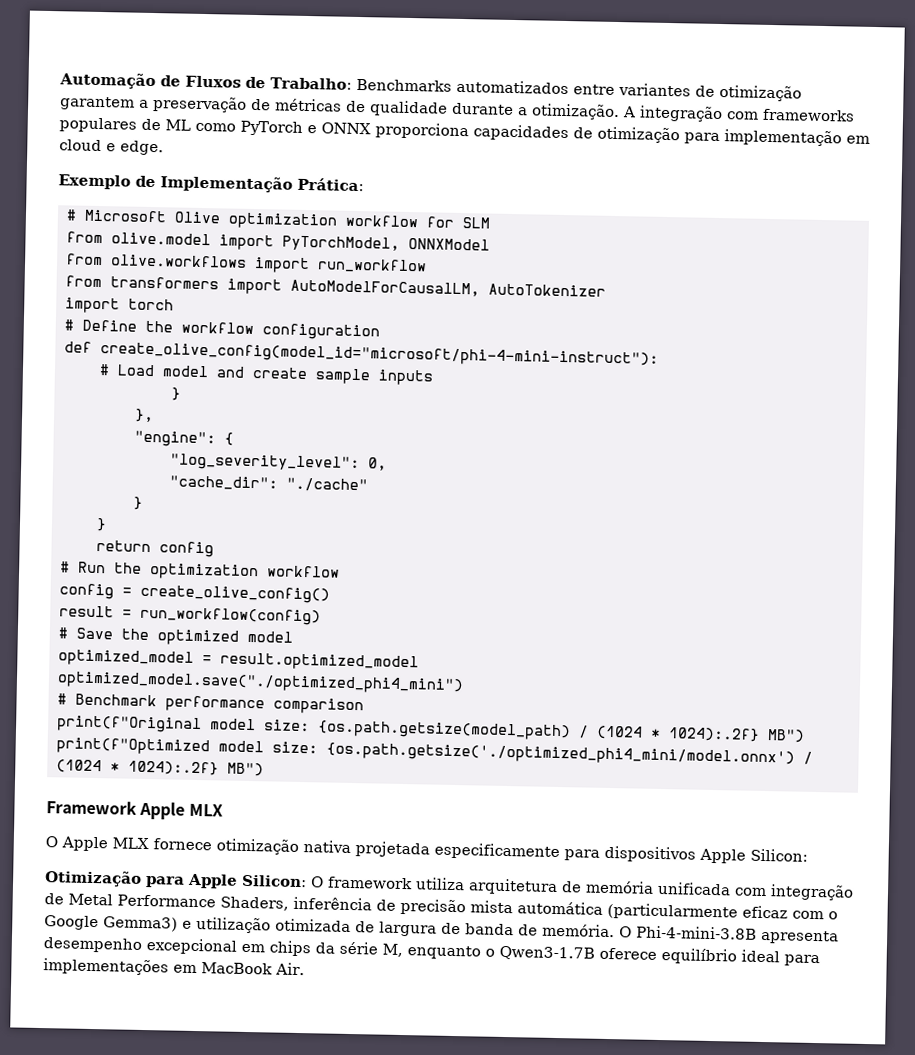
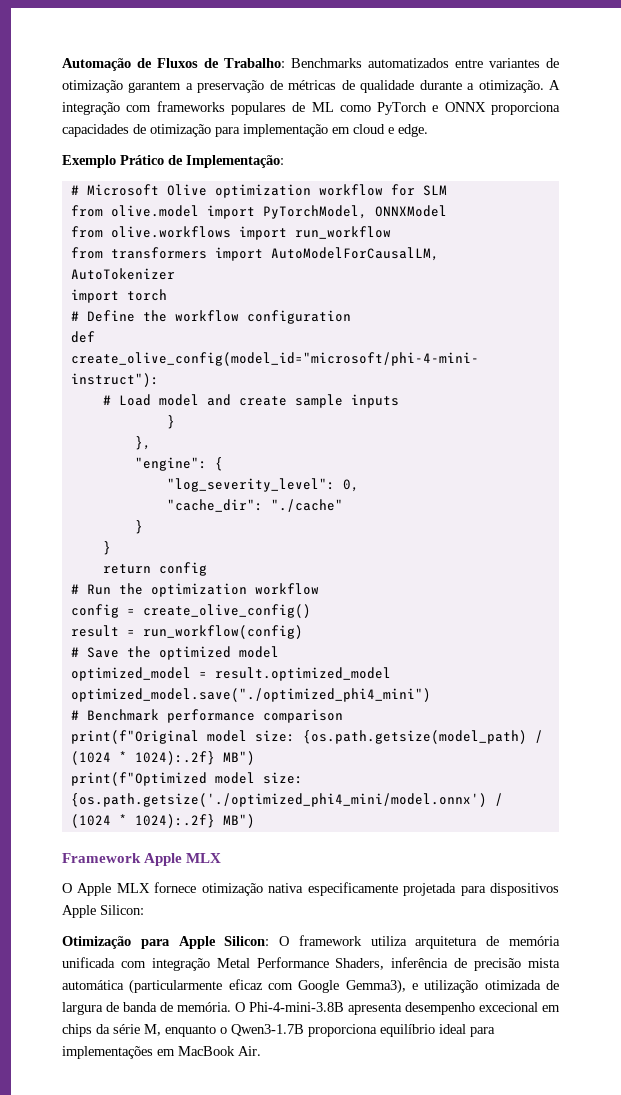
- Exemplo de Implementação Prática:
+ Exemplo Prático de Implementação:
- O Apple MLX fornece otimização nativa projetada especificamente para dispositivos Apple Silicon:
+ O Apple MLX fornece otimização nativa especificamente projetada para dispositivos Apple Silicon:
- Otimização para Apple Silicon: O framework utiliza arquitetura de memória unificada com integração de Metal Performance Shaders, inferência de precisão mista automática (particularmente eficaz com o Google Gemma3) e utilização otimizada de largura de banda de memória.
+ Otimização para Apple Silicon: O framework utiliza arquitetura de memória unificada com integração Metal Performance Shaders, inferência de precisão mista automática (particularmente eficaz com Google Gemma3), e utilização otimizada de largura de banda de memória.
- O Phi-4-mini-3.8B apresenta desempenho excepcional em chips da série M, enquanto o Qwen3-1.7B oferece equilíbrio ideal para implementações em MacBook Air.
+ O Phi-4-mini-3.8B apresenta desempenho excecional em chips da série M, enquanto o Qwen3-1.7B proporciona equilíbrio ideal para implementações em MacBook Air.

